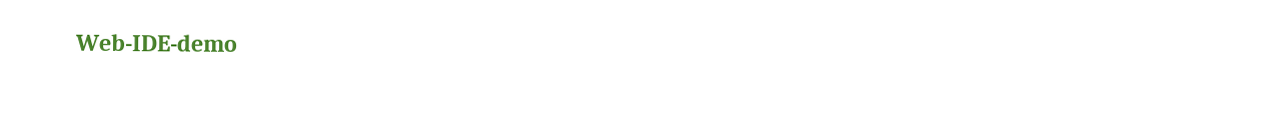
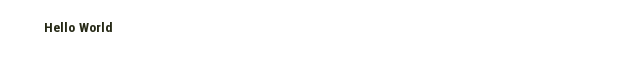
- Web-IDE-demo
+ Hello World

